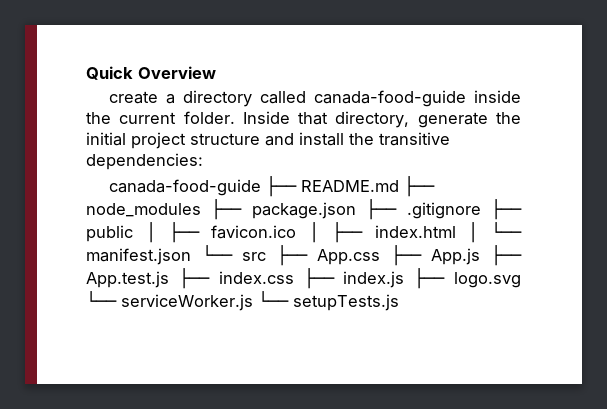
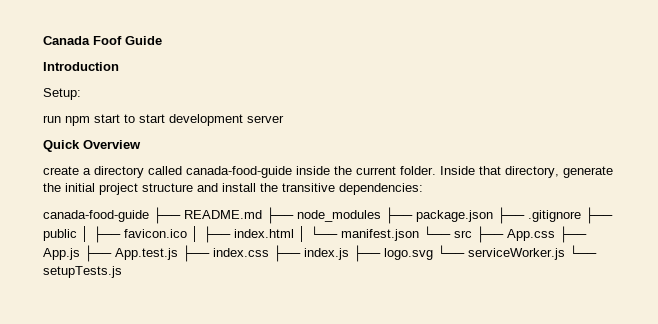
+ Canada Foof Guide
+ Introduction
+ Setup:
+ run npm start to start development server

